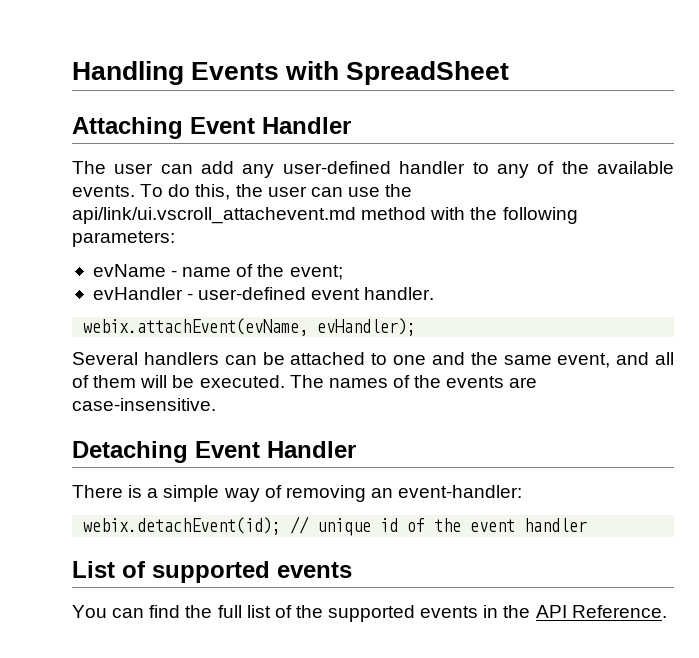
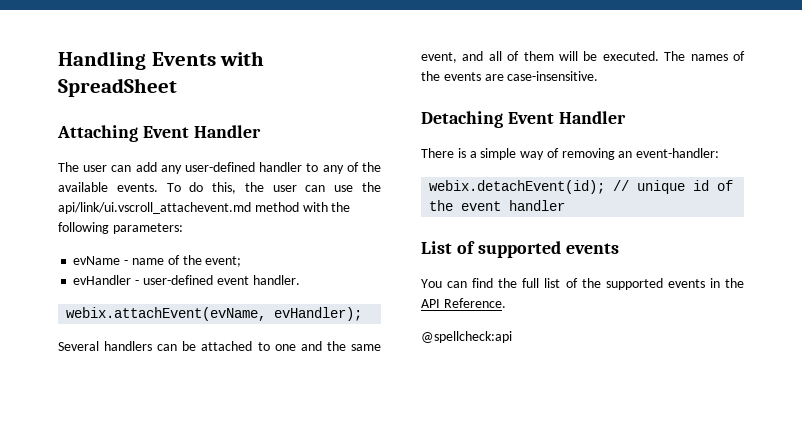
+ @spellcheck:api

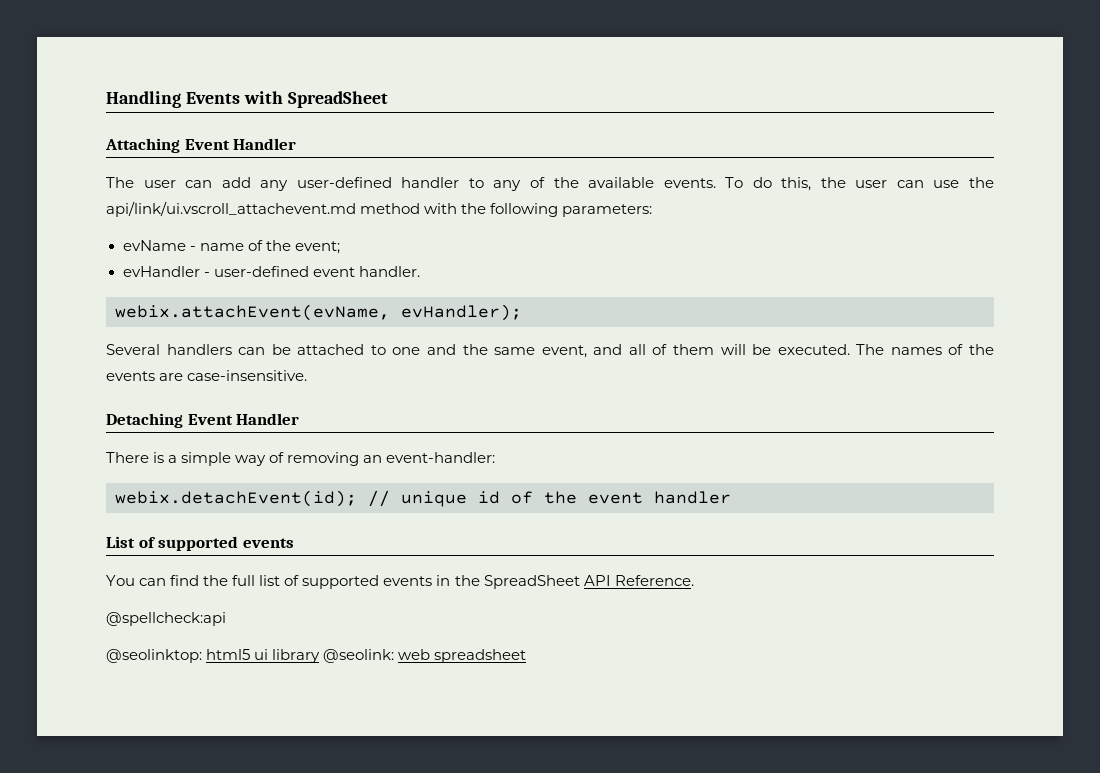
- You can find the full list of the supported events in the API Reference.
+ You can find the full list of supported events in the SpreadSheet API Reference.
+ @seolinktop: html5 ui library @seolink: web spreadsheet

